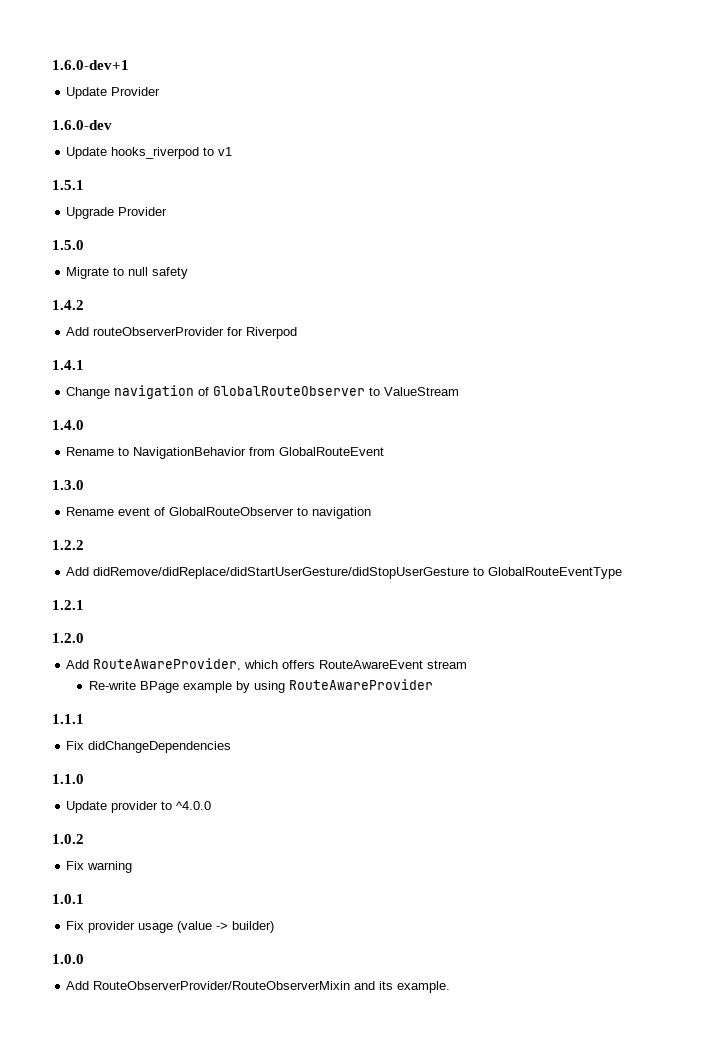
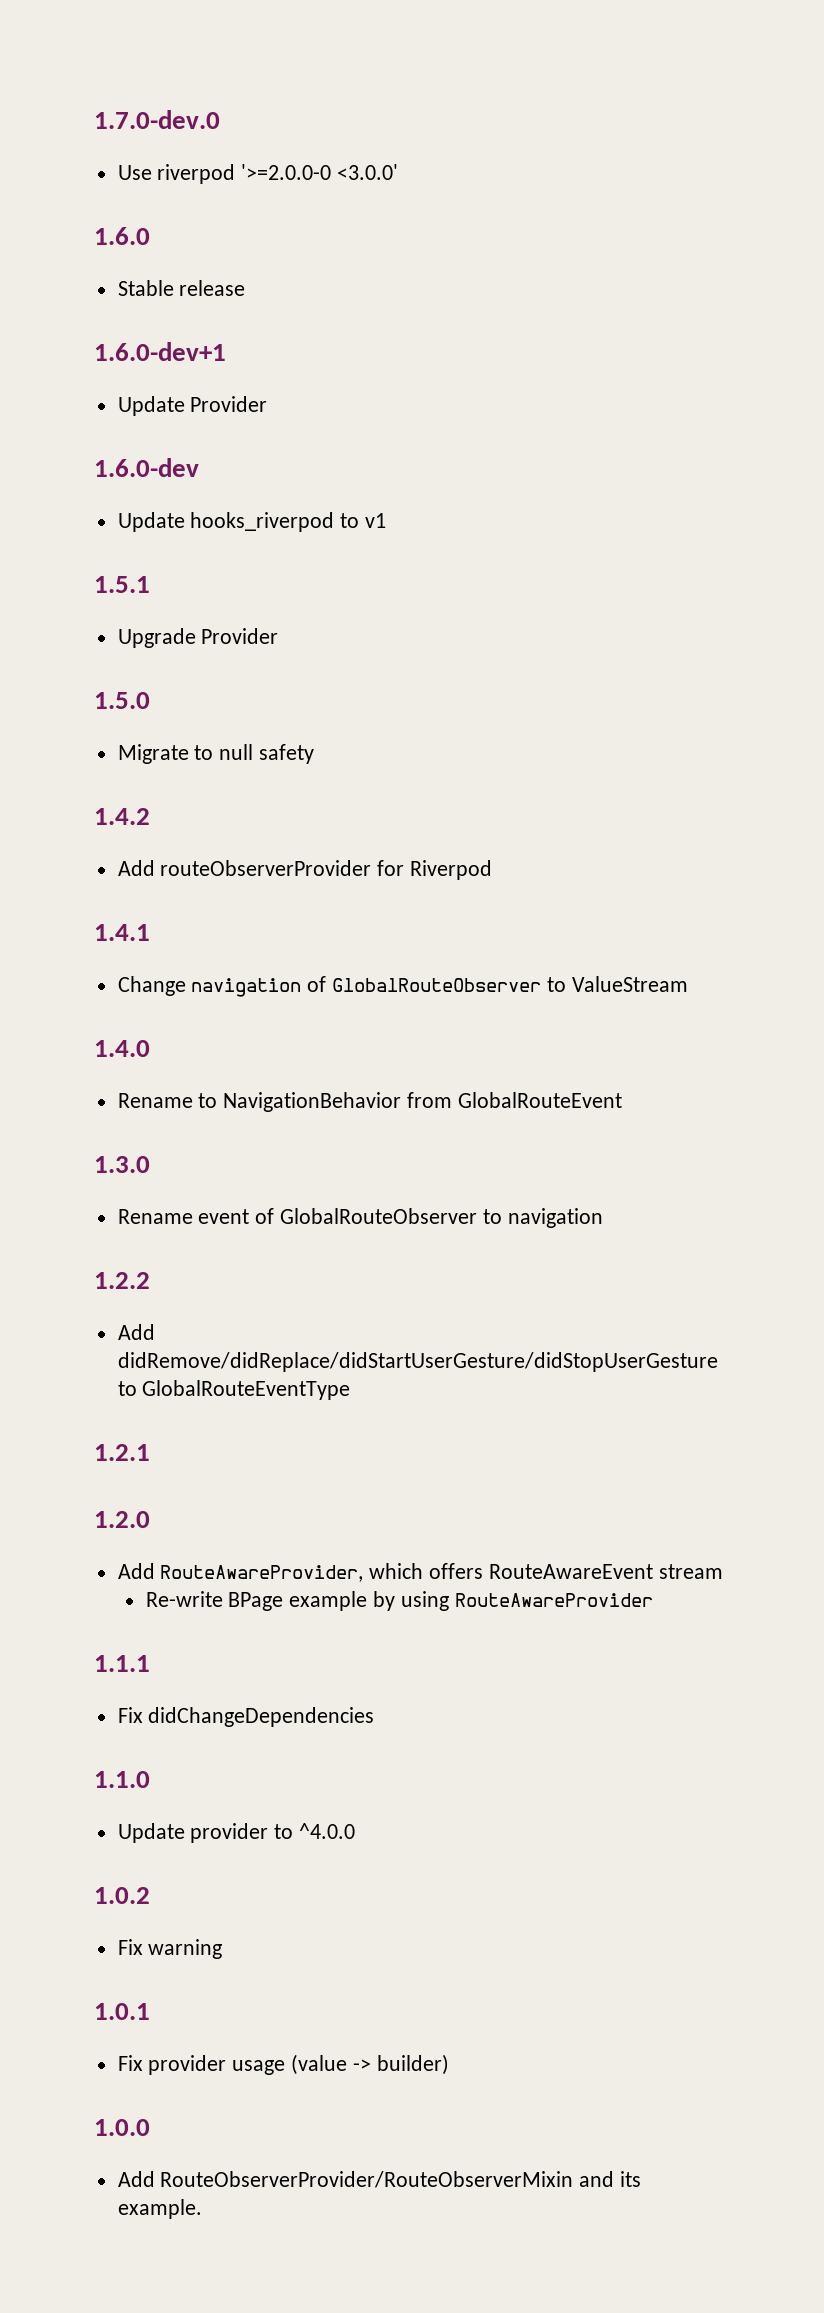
+ 1.7.0-dev.0
+ Use riverpod '>=2.0.0-0 <3.0.0'
+ 1.6.0
+ Stable release

